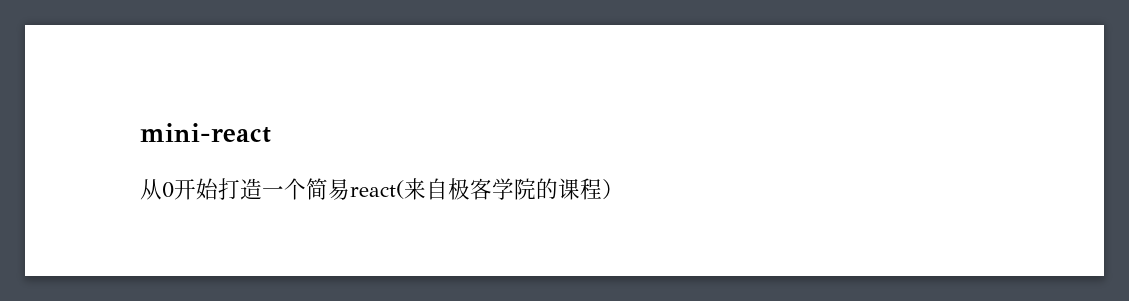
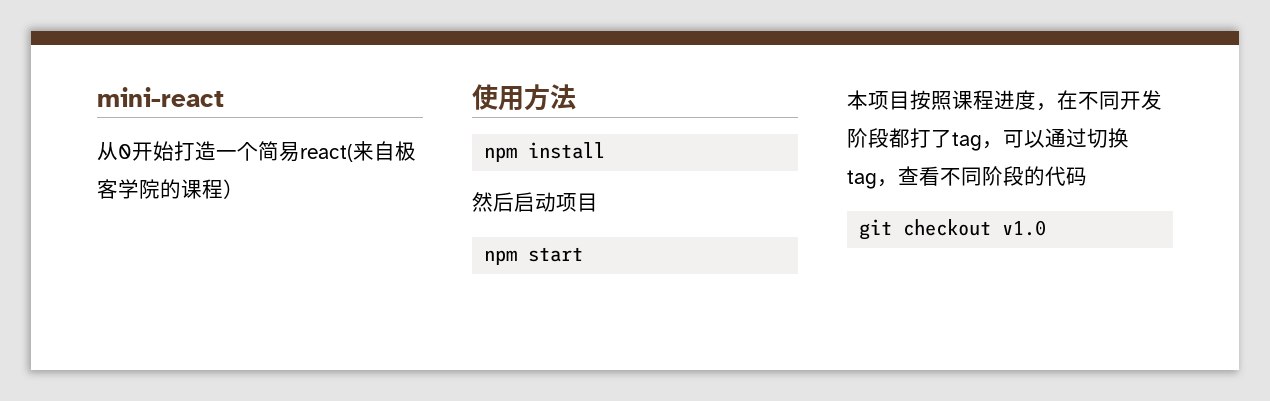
+ 使用方法
+ npm install
+ 然后启动项目
+ npm start
+ 本项目按照课程进度，在不同开发阶段都打了tag，可以通过切换tag，查看不同阶段的代码
+ git checkout v1.0

